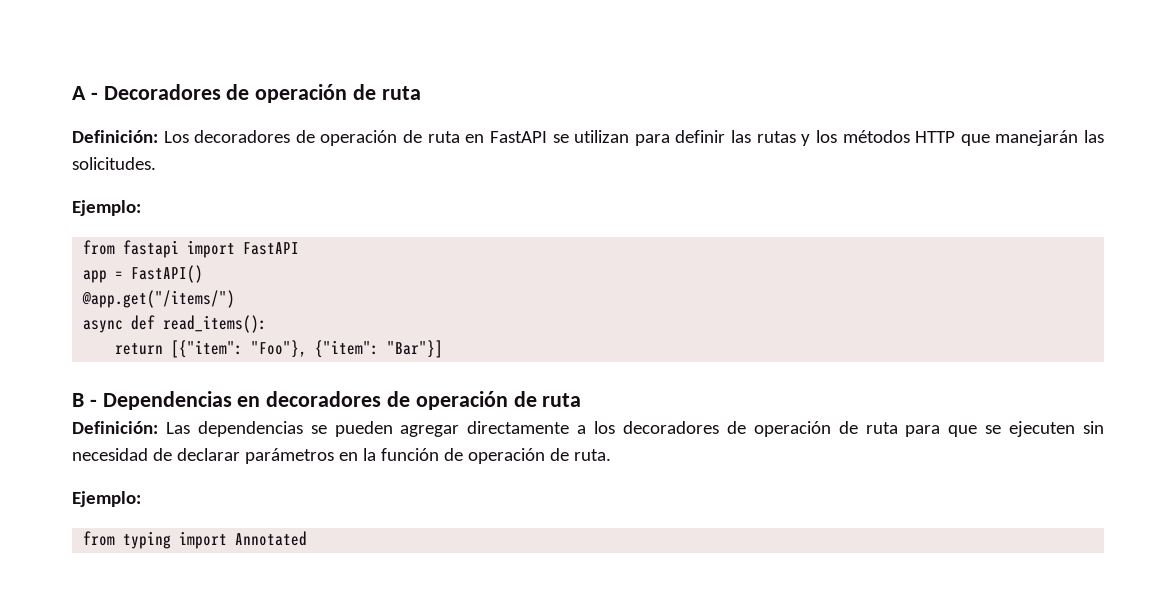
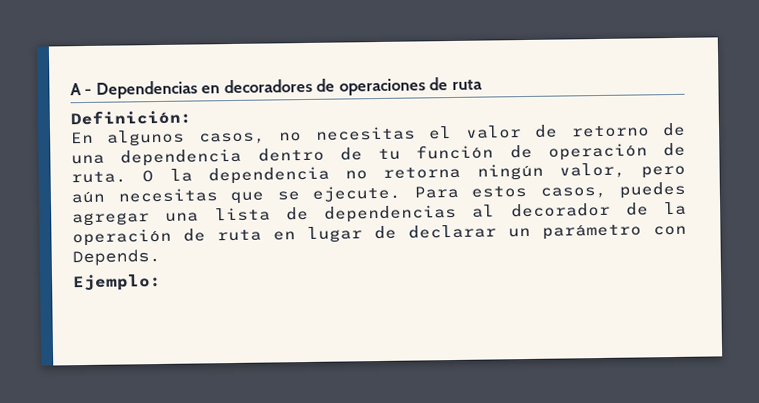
- A - Decoradores de operación de ruta
- Definición: Los decoradores de operación de ruta en FastAPI se utilizan para definir las rutas y los métodos HTTP que manejarán las solicitudes.
+ A - Dependencias en decoradores de operaciones de ruta
+ Definición:
+ En algunos casos, no necesitas el valor de retorno de una dependencia dentro de tu función de operación de ruta. O la dependencia no retorna ningún valor, pero aún necesitas que se ejecute. Para estos casos, puedes agregar una lista de dependencias al decorador de la operación de ruta en lugar de declarar un parámetro con Depends.
  Ejemplo:
- from fastapi import FastAPI
- app = FastAPI()
- @app.get("/items/")
- async def read_items():
- return [{"item": "Foo"}, {"item": "Bar"}]
- B - Dependencias en decoradores de operación de ruta
- Definición: Las dependencias se pueden agregar directamente a los decoradores de operación de ruta para que se ejecuten sin necesidad de declarar parámetros en la función de operación de ruta.
- Ejemplo:
- from typing import Annotated

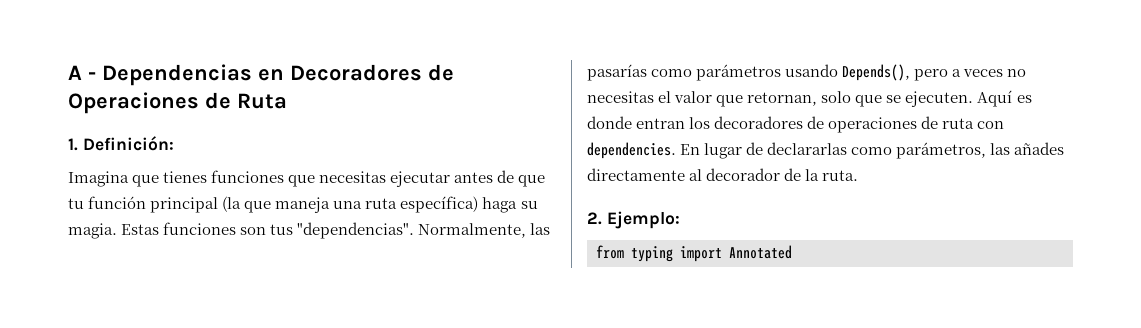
- A - Dependencias en decoradores de operaciones de ruta
- Definición:
- En algunos casos, no necesitas el valor de retorno de una dependencia dentro de tu función de operación de ruta. O la dependencia no retorna ningún valor, pero aún necesitas que se ejecute. Para estos casos, puedes agregar una lista de dependencias al decorador de la operación de ruta en lugar de declarar un parámetro con Depends.
- Ejemplo:
+ A - Dependencias en Decoradores de Operaciones de Ruta
+ 1. Definición:
+ Imagina que tienes funciones que necesitas ejecutar antes de que tu función principal (la que maneja una ruta específica) haga su magia. Estas funciones son tus "dependencias". Normalmente, las pasarías como parámetros usando Depends(), pero a veces no necesitas el valor que retornan, solo que se ejecuten. Aquí es donde entran los decoradores de operaciones de ruta con dependencies. En lugar de declararlas como parámetros, las añades directamente al decorador de la ruta.
+ 2. Ejemplo:
+ from typing import Annotated

